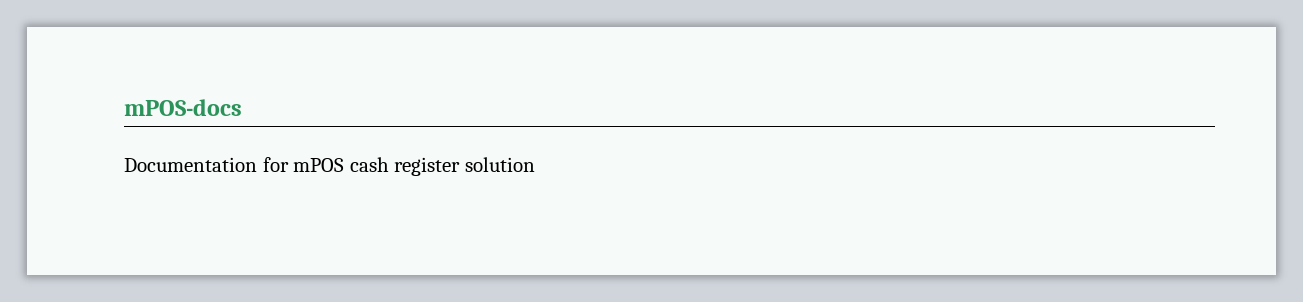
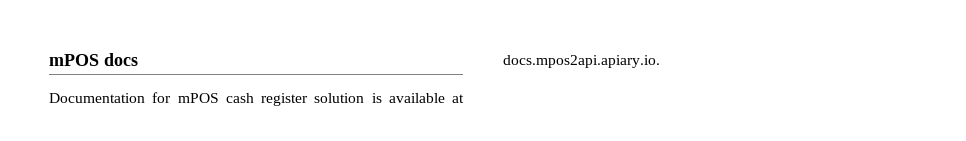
- mPOS-docs
+ mPOS docs
- Documentation for mPOS cash register solution
+ Documentation for mPOS cash register solution is available at docs.mpos2api.apiary.io.

